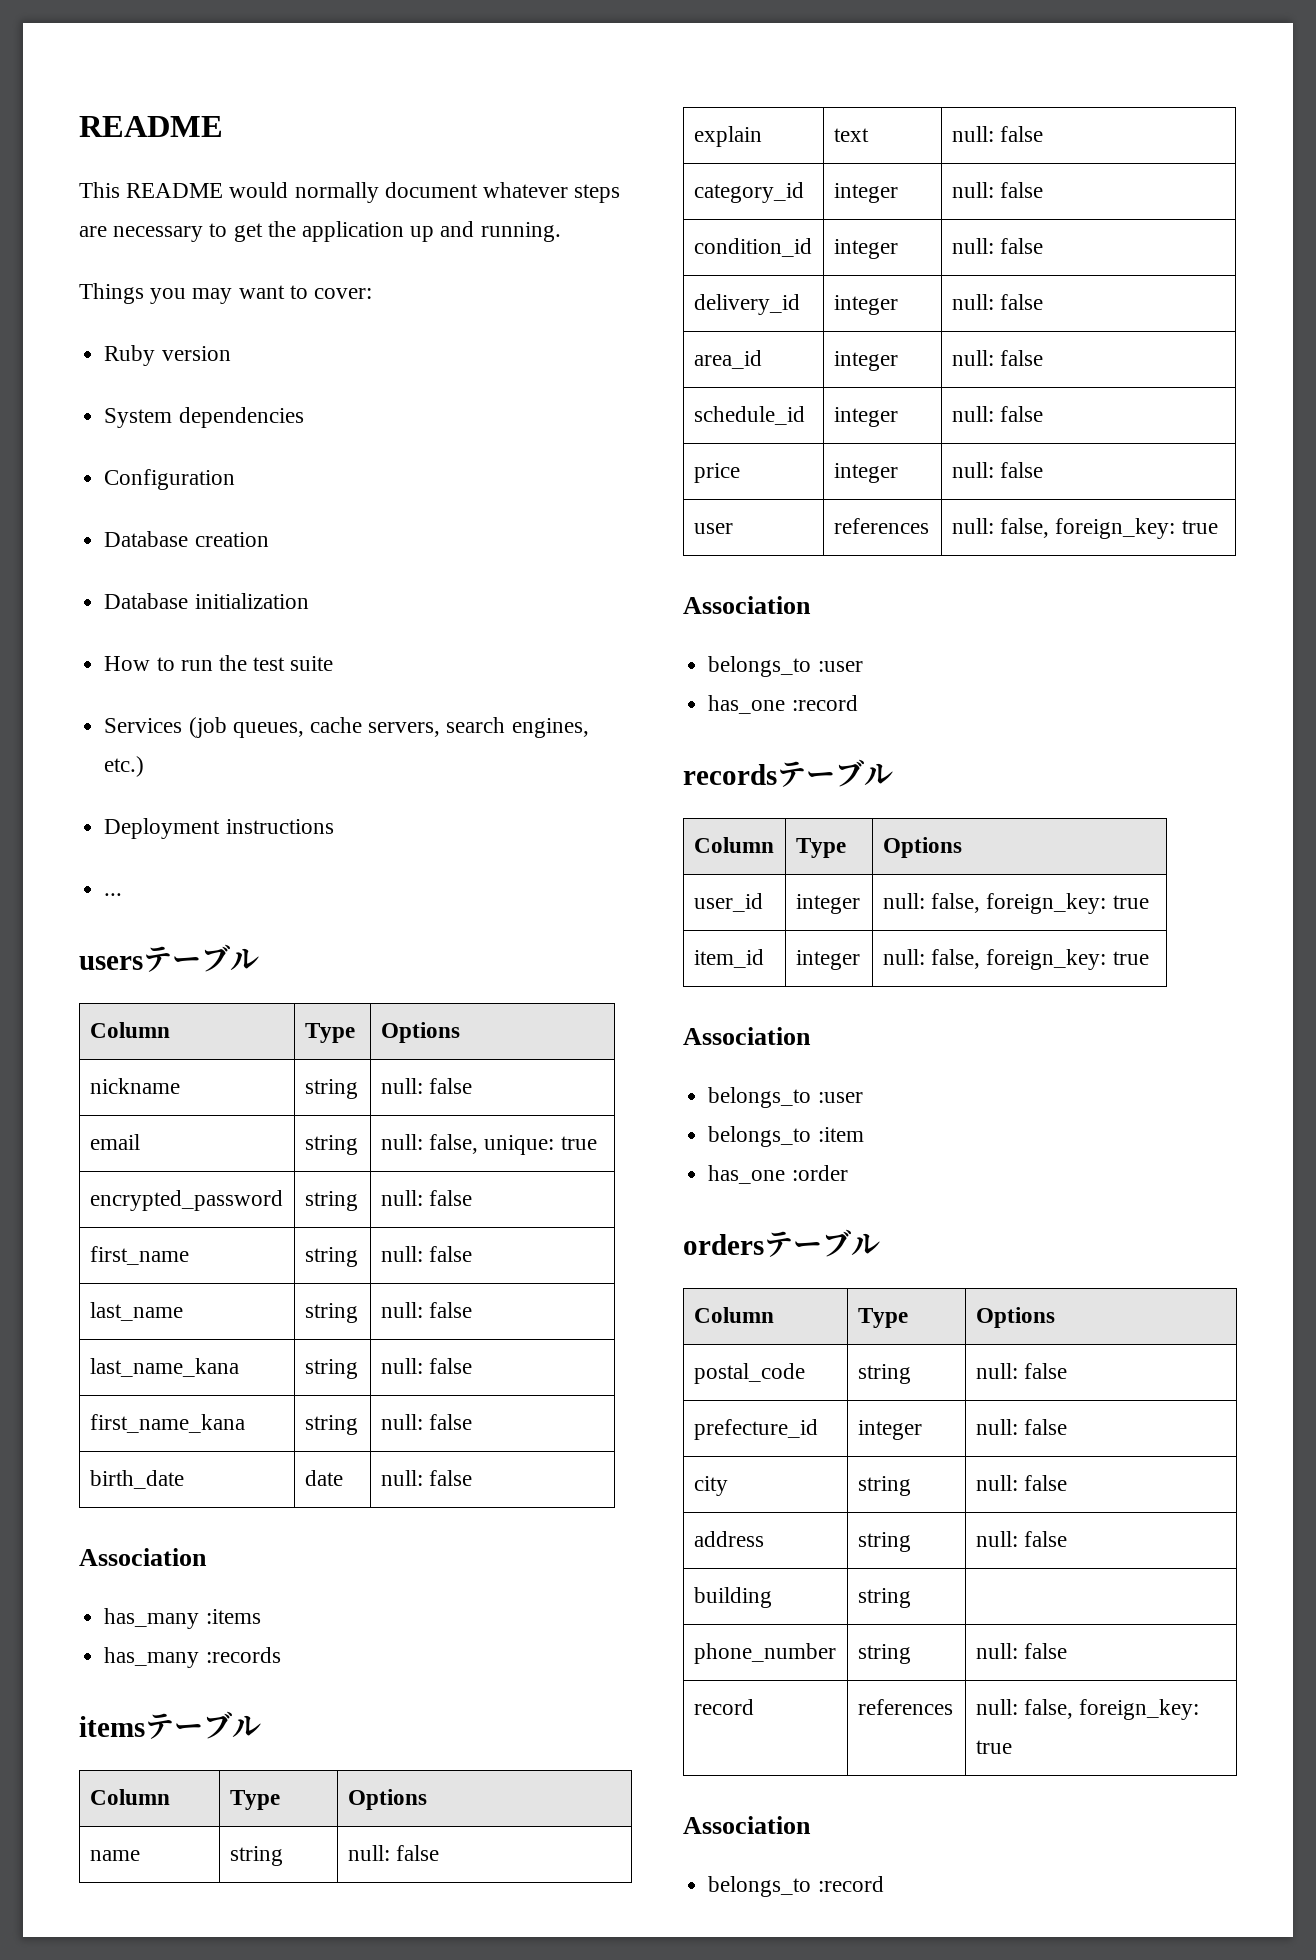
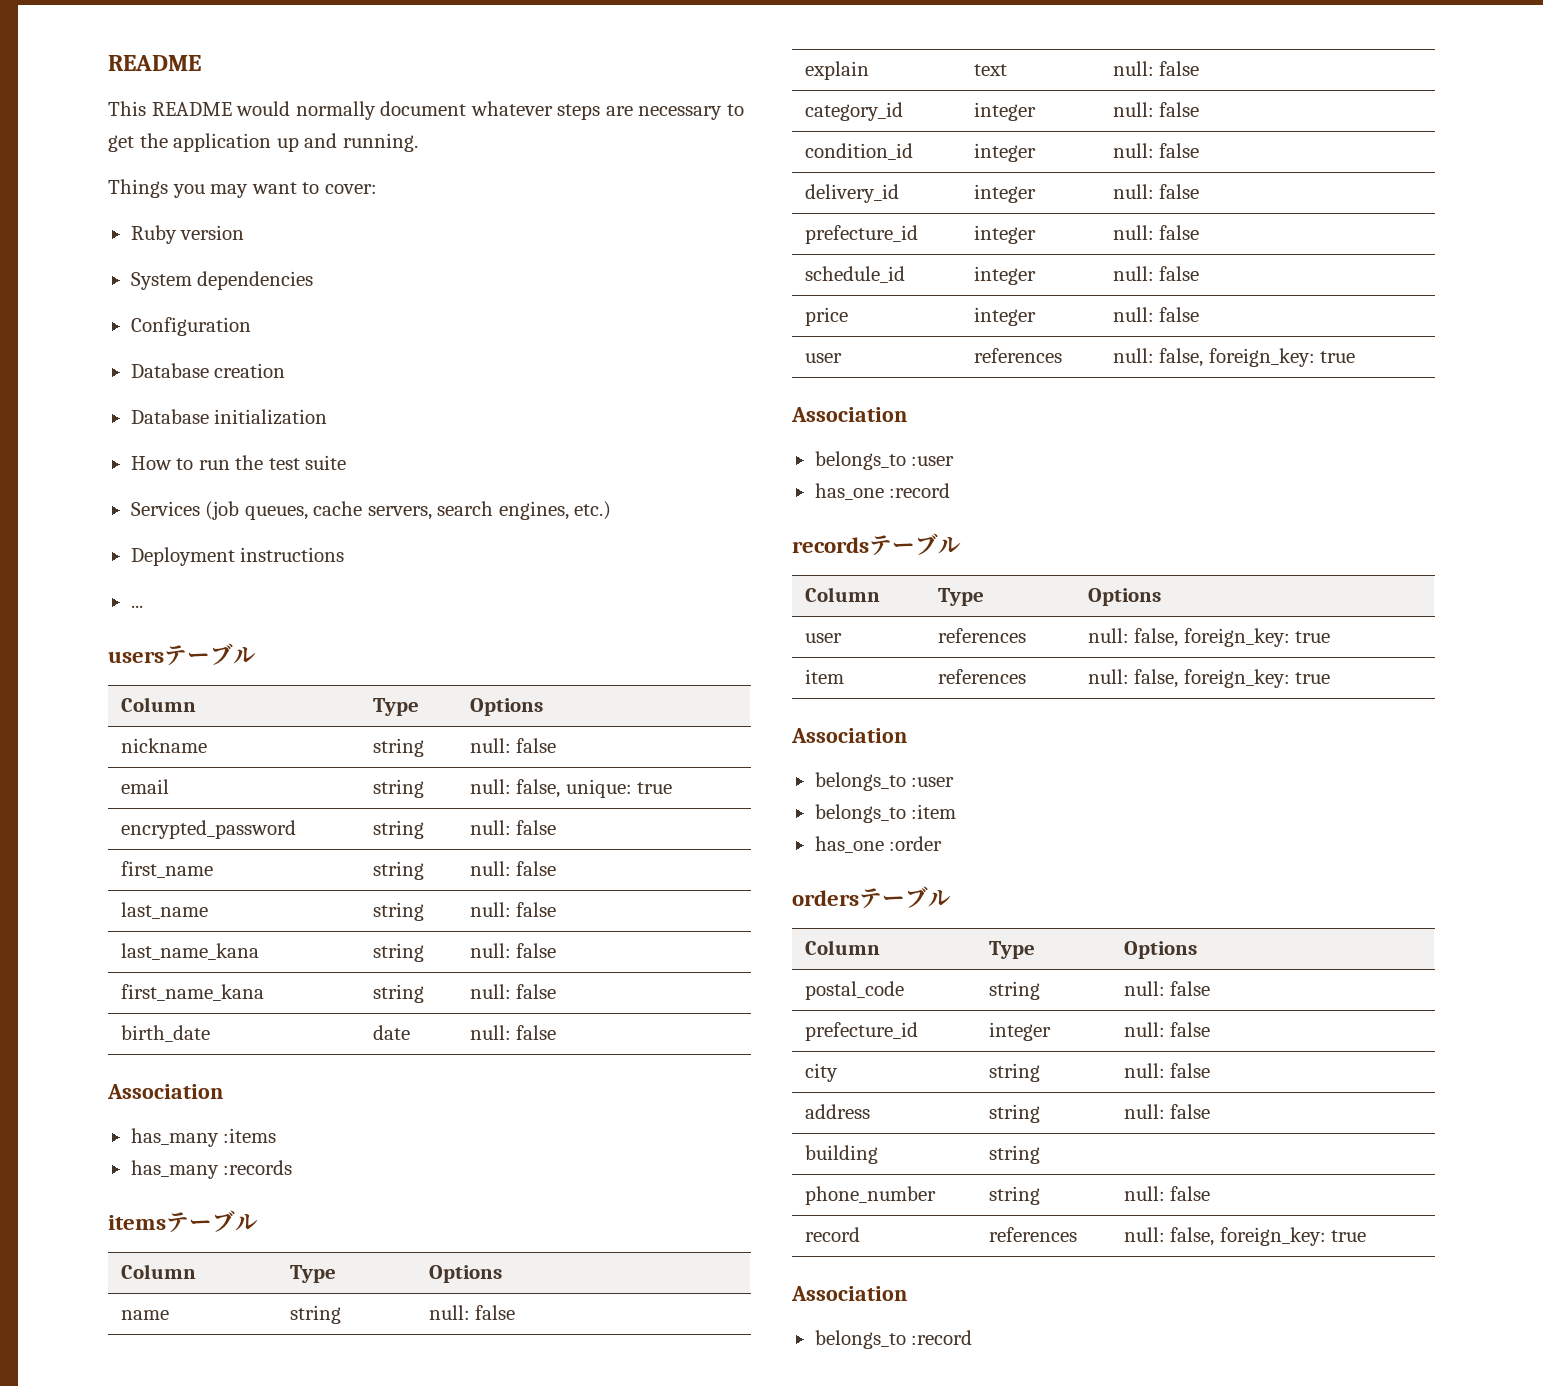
  delivery_id | integer | null: false
- area_id | integer | null: false
+ prefecture_id | integer | null: false
  recordsテーブル
  Column | Type | Options
- user_id | integer | null: false, foreign_key: true
- item_id | integer | null: false, foreign_key: true
+ user | references | null: false, foreign_key: true
+ item | references | null: false, foreign_key: true

